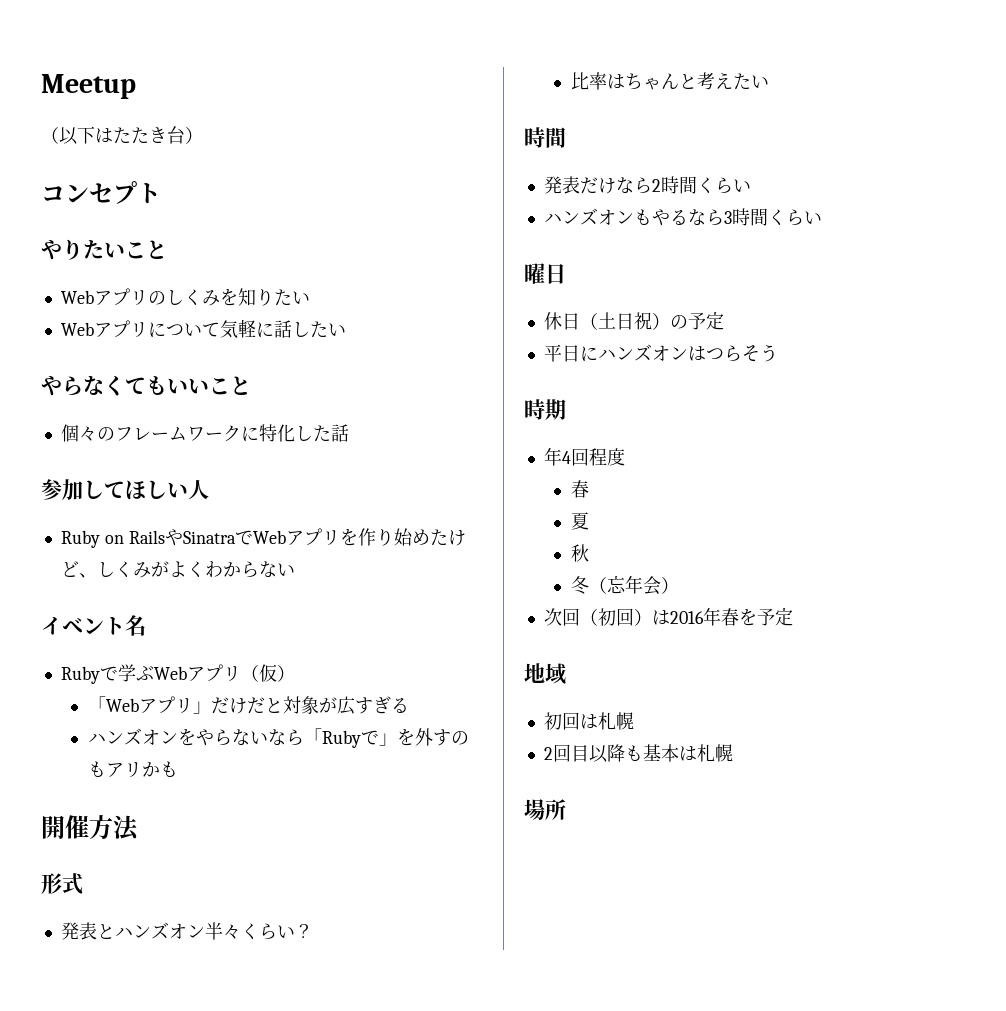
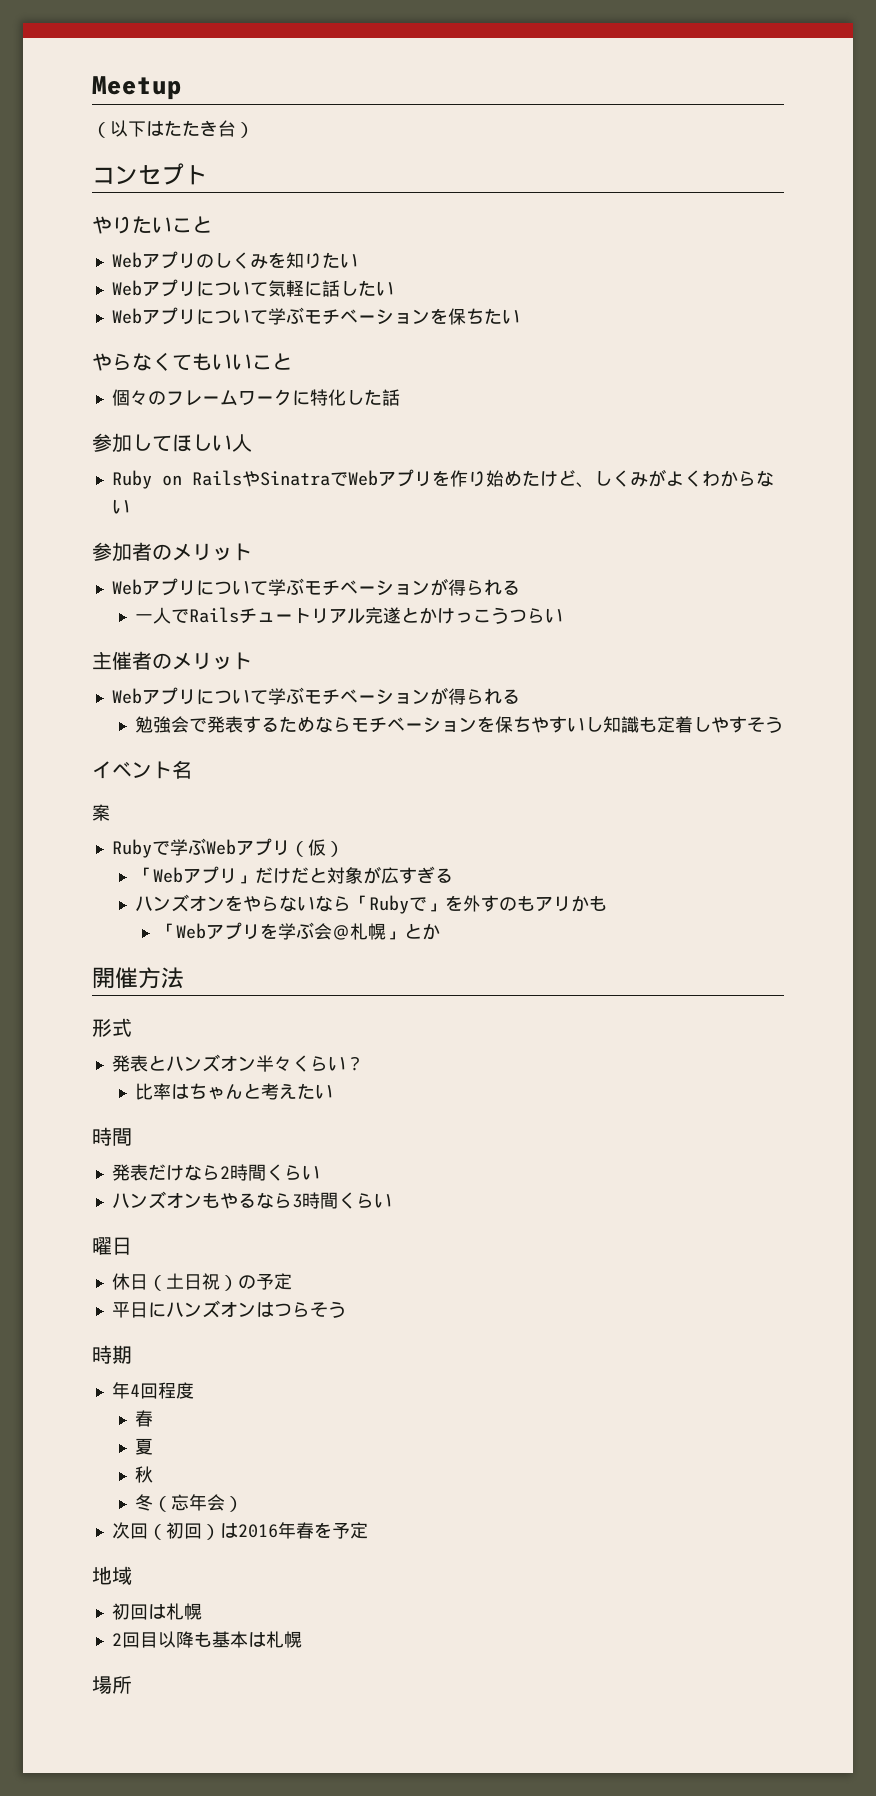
+ Webアプリについて学ぶモチベーションを保ちたい
+ 参加者のメリット
+ Webアプリについて学ぶモチベーションが得られる
+ 一人でRailsチュートリアル完遂とかけっこうつらい
+ 主催者のメリット
+ Webアプリについて学ぶモチベーションが得られる
+ 勉強会で発表するためならモチベーションを保ちやすいし知識も定着しやすそう
+ 案
+ 「Webアプリを学ぶ会＠札幌」とか

